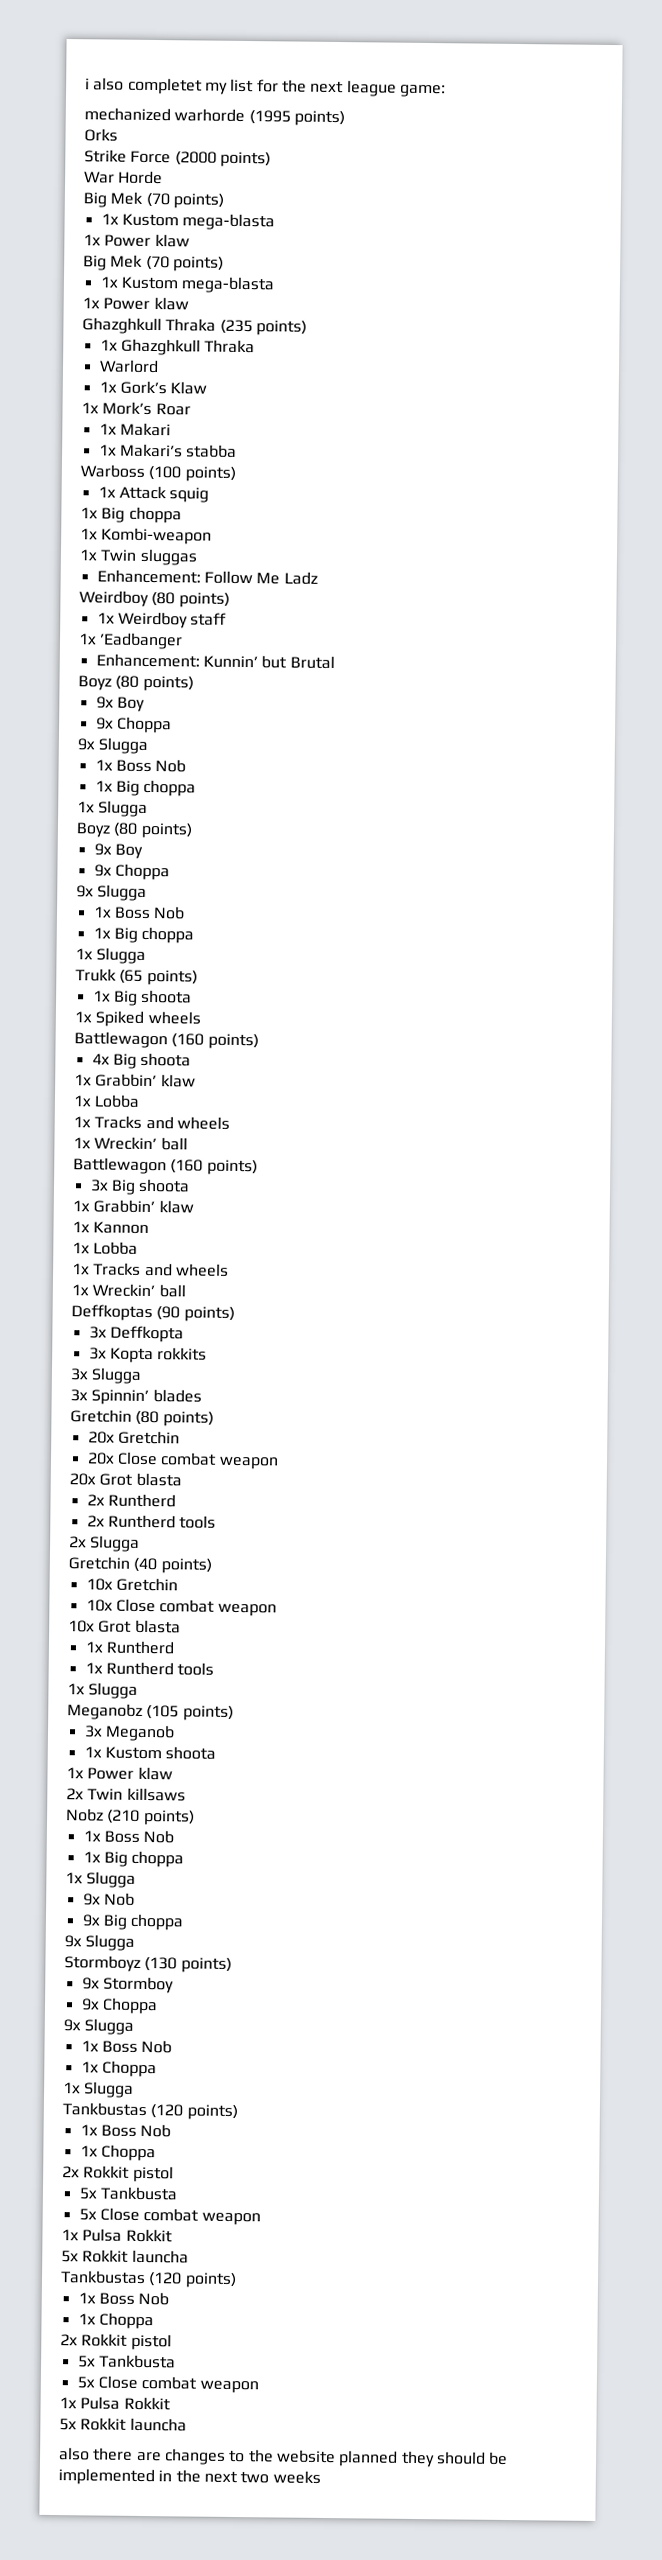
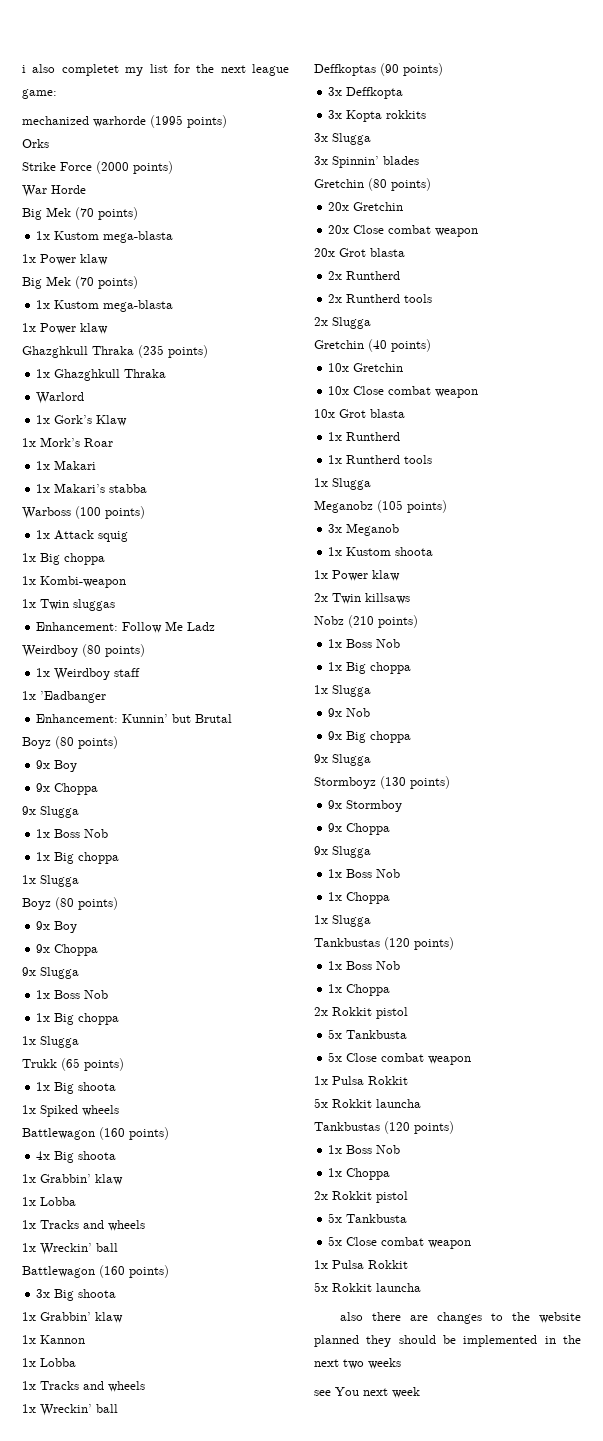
+ see You next week

